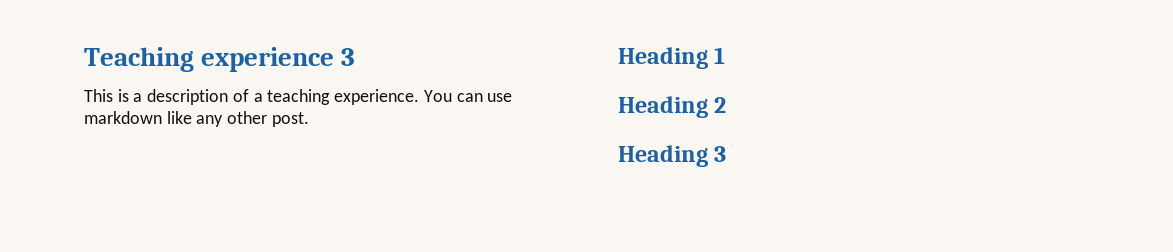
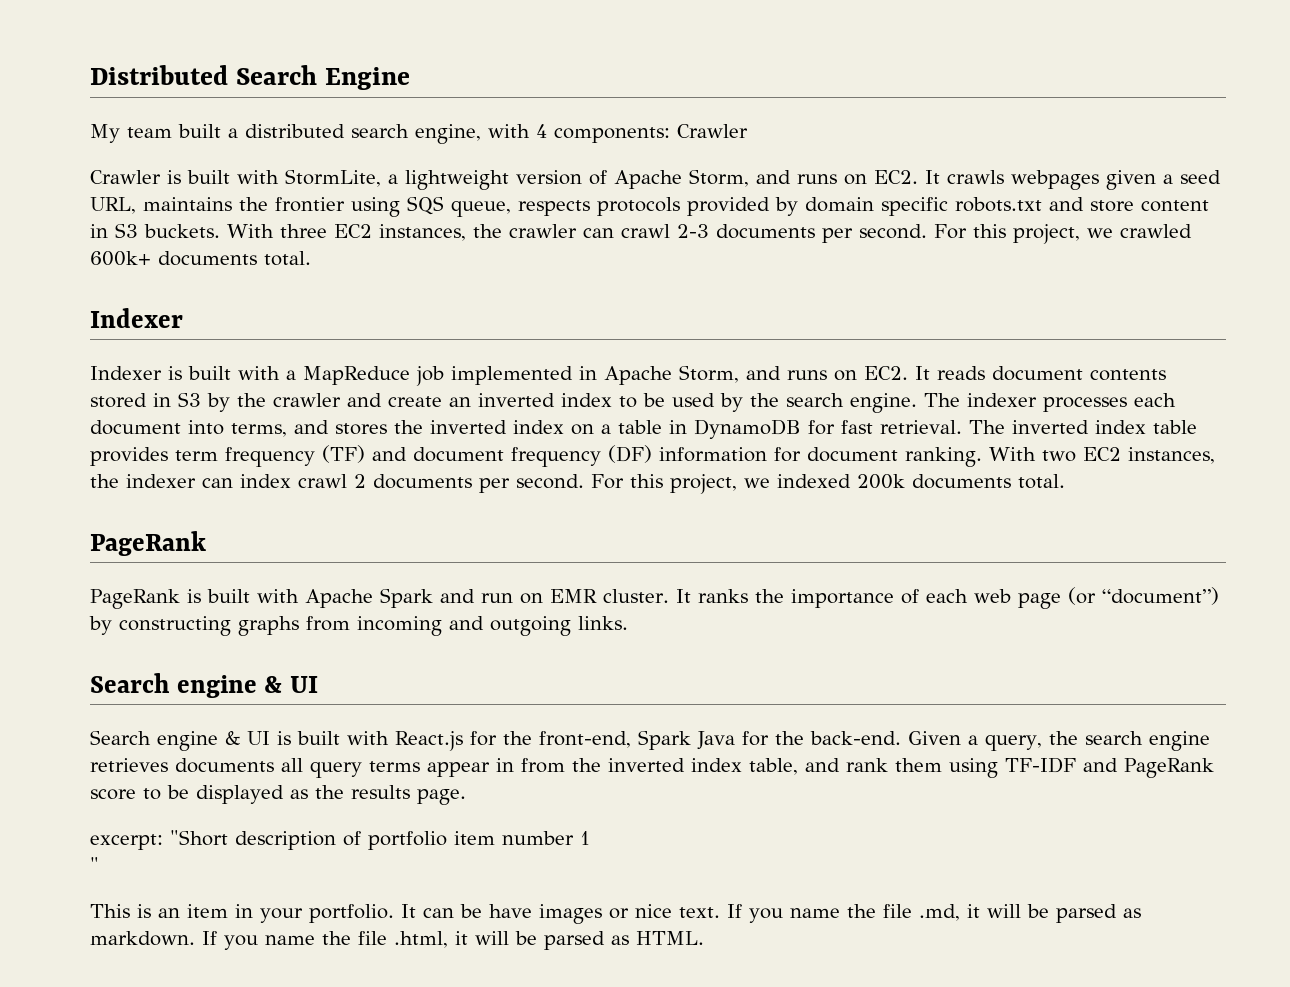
- Teaching experience 3
- This is a description of a teaching experience. You can use markdown like any other post.
- Heading 1
- Heading 2
- Heading 3
+ Distributed Search Engine
+ My team built a distributed search engine, with 4 components: Crawler
+ Crawler is built with StormLite, a lightweight version of Apache Storm, and runs on EC2. It crawls webpages given a seed URL, maintains the frontier using SQS queue, respects protocols provided by domain specific robots.txt and store content in S3 buckets. With three EC2 instances, the crawler can crawl 2-3 documents per second. For this project, we crawled 600k+ documents total.
+ Indexer
+ Indexer is built with a MapReduce job implemented in Apache Storm, and runs on EC2. It reads document contents stored in S3 by the crawler and create an inverted index to be used by the search engine. The indexer processes each document into terms, and stores the inverted index on a table in DynamoDB for fast retrieval. The inverted index table provides term frequency (TF) and document frequency (DF) information for document ranking. With two EC2 instances, the indexer can index crawl 2 documents per second. For this project, we indexed 200k documents total.
+ PageRank
+ PageRank is built with Apache Spark and run on EMR cluster. It ranks the importance of each web page (or “document”) by constructing graphs from incoming and outgoing links.
+ Search engine & UI
+ Search engine & UI is built with React.js for the front-end, Spark Java for the back-end. Given a query, the search engine retrieves documents all query terms appear in from the inverted index table, and rank them using TF-IDF and PageRank score to be displayed as the results page.
+ excerpt: "Short description of portfolio item number 1
+ "
+ This is an item in your portfolio. It can be have images or nice text. If you name the file .md, it will be parsed as markdown. If you name the file .html, it will be parsed as HTML.

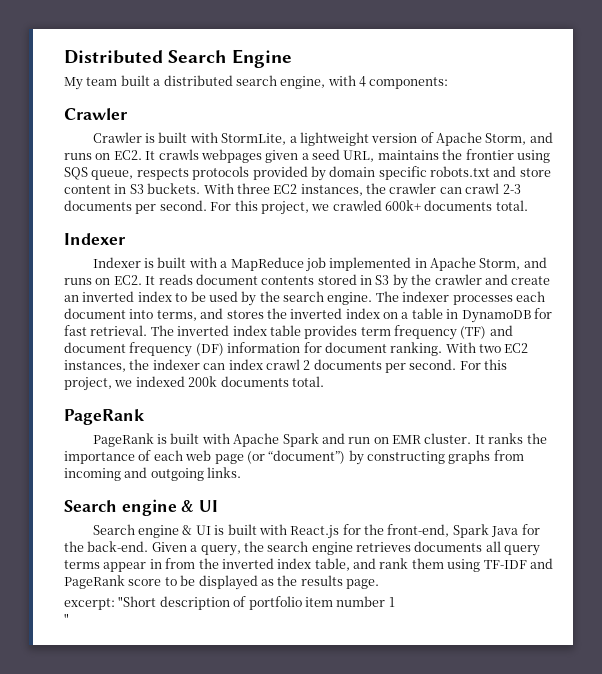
- My team built a distributed search engine, with 4 components: Crawler
+ My team built a distributed search engine, with 4 components:
+ Crawler
- This is an item in your portfolio. It can be have images or nice text. If you name the file .md, it will be parsed as markdown. If you name the file .html, it will be parsed as HTML.

